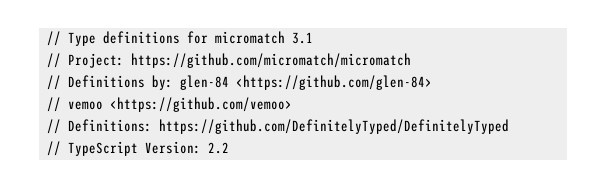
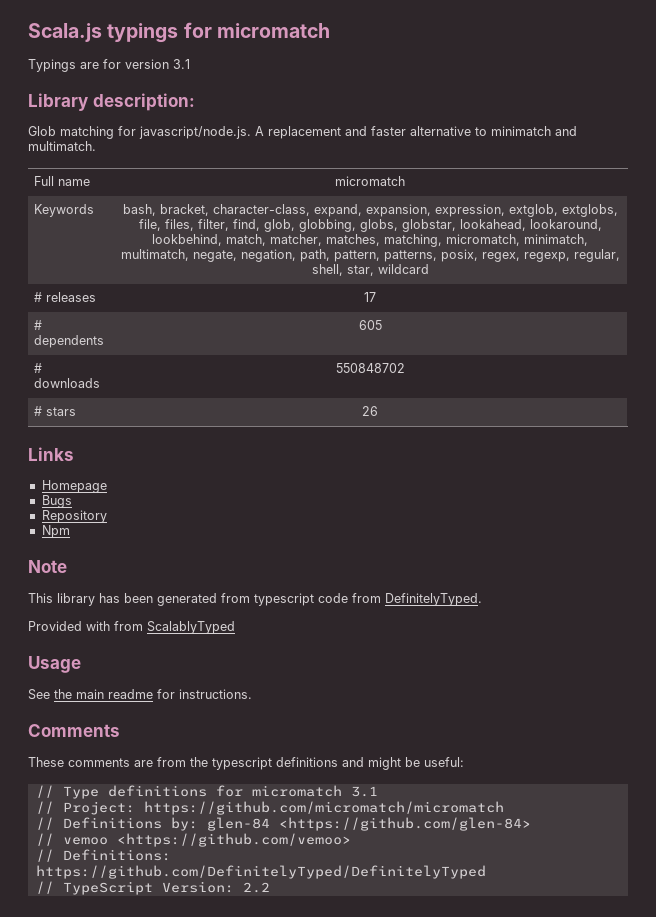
+ Scala.js typings for micromatch
+ Typings are for version 3.1
+ Library description:
+ Glob matching for javascript/node.js. A replacement and faster alternative to minimatch and multimatch.
+ Full name | micromatch
+ Keywords | bash, bracket, character-class, expand, expansion, expression, extglob, extglobs, file, files, filter, find, glob, globbing, globs, globstar, lookahead, lookaround, lookbehind, match, matcher, matches, matching, micromatch, minimatch, multimatch, negate, negation, path, pattern, patterns, posix, regex, regexp, regular, shell, star, wildcard
+ # releases | 17
+ # dependents | 605
+ # downloads | 550848702
+ # stars | 26
+ Links
+ Homepage
+ Bugs
+ Repository
+ Npm
+ Note
+ This library has been generated from typescript code from DefinitelyTyped.
+ Provided with from ScalablyTyped
+ Usage
+ See the main readme for instructions.
+ Comments
+ These comments are from the typescript definitions and might be useful:

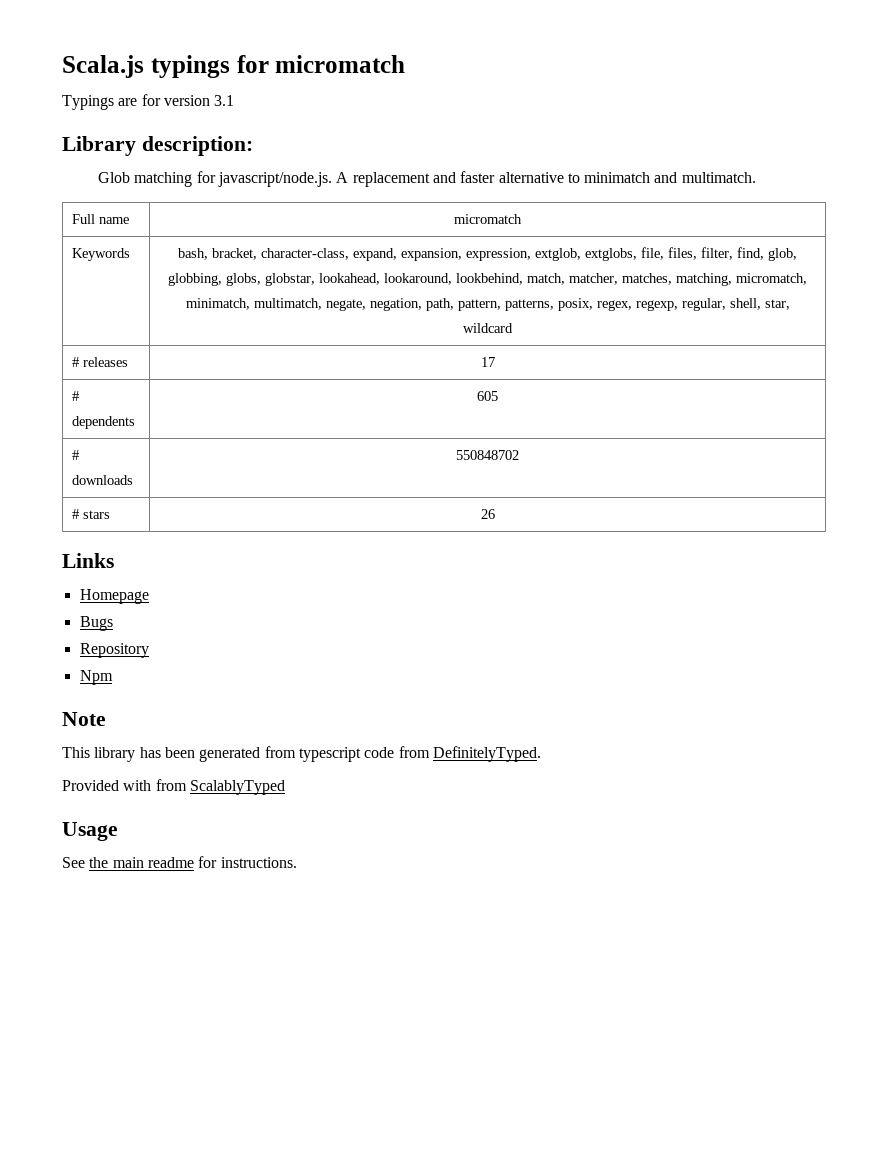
- Comments
- These comments are from the typescript definitions and might be useful:
- // Type definitions for micromatch 3.1
- // Project: https://github.com/micromatch/micromatch
- // Definitions by: glen-84 <https://github.com/glen-84>
- // vemoo <https://github.com/vemoo>
- // Definitions: https://github.com/DefinitelyTyped/DefinitelyTyped
- // TypeScript Version: 2.2

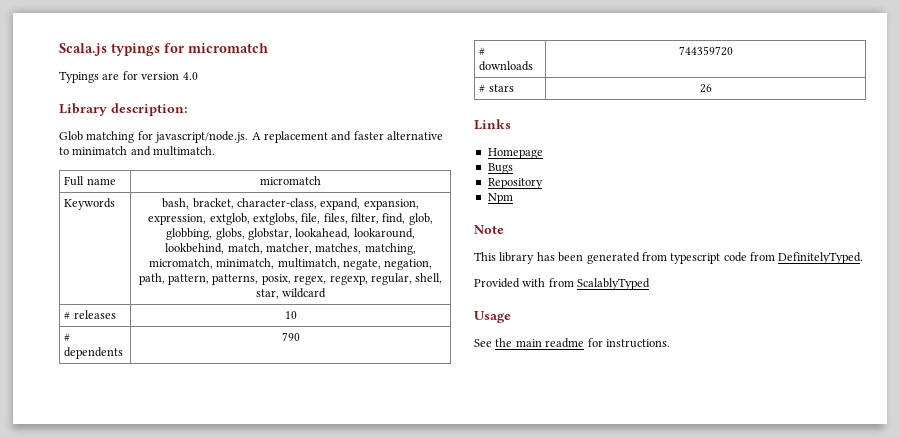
- Typings are for version 3.1
+ Typings are for version 4.0
- # releases | 17
+ # releases | 10
- # dependents | 605
+ # dependents | 790
- # downloads | 550848702
+ # downloads | 744359720

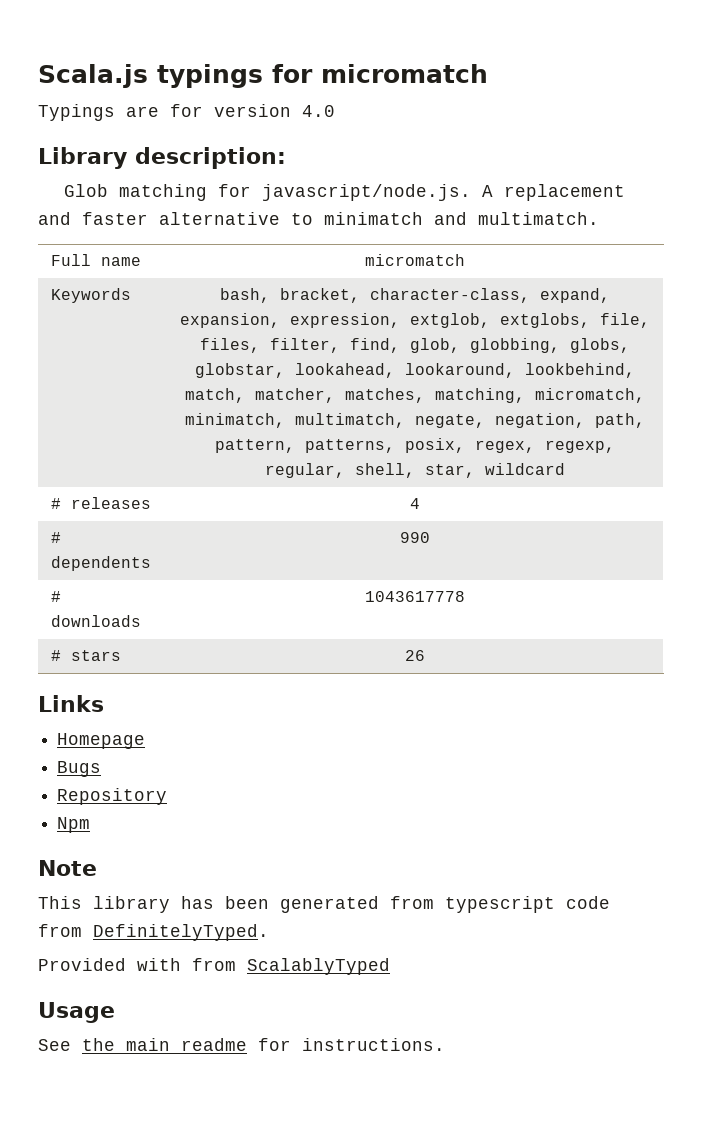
- # releases | 10
+ # releases | 4
- # dependents | 790
+ # dependents | 990
- # downloads | 744359720
+ # downloads | 1043617778

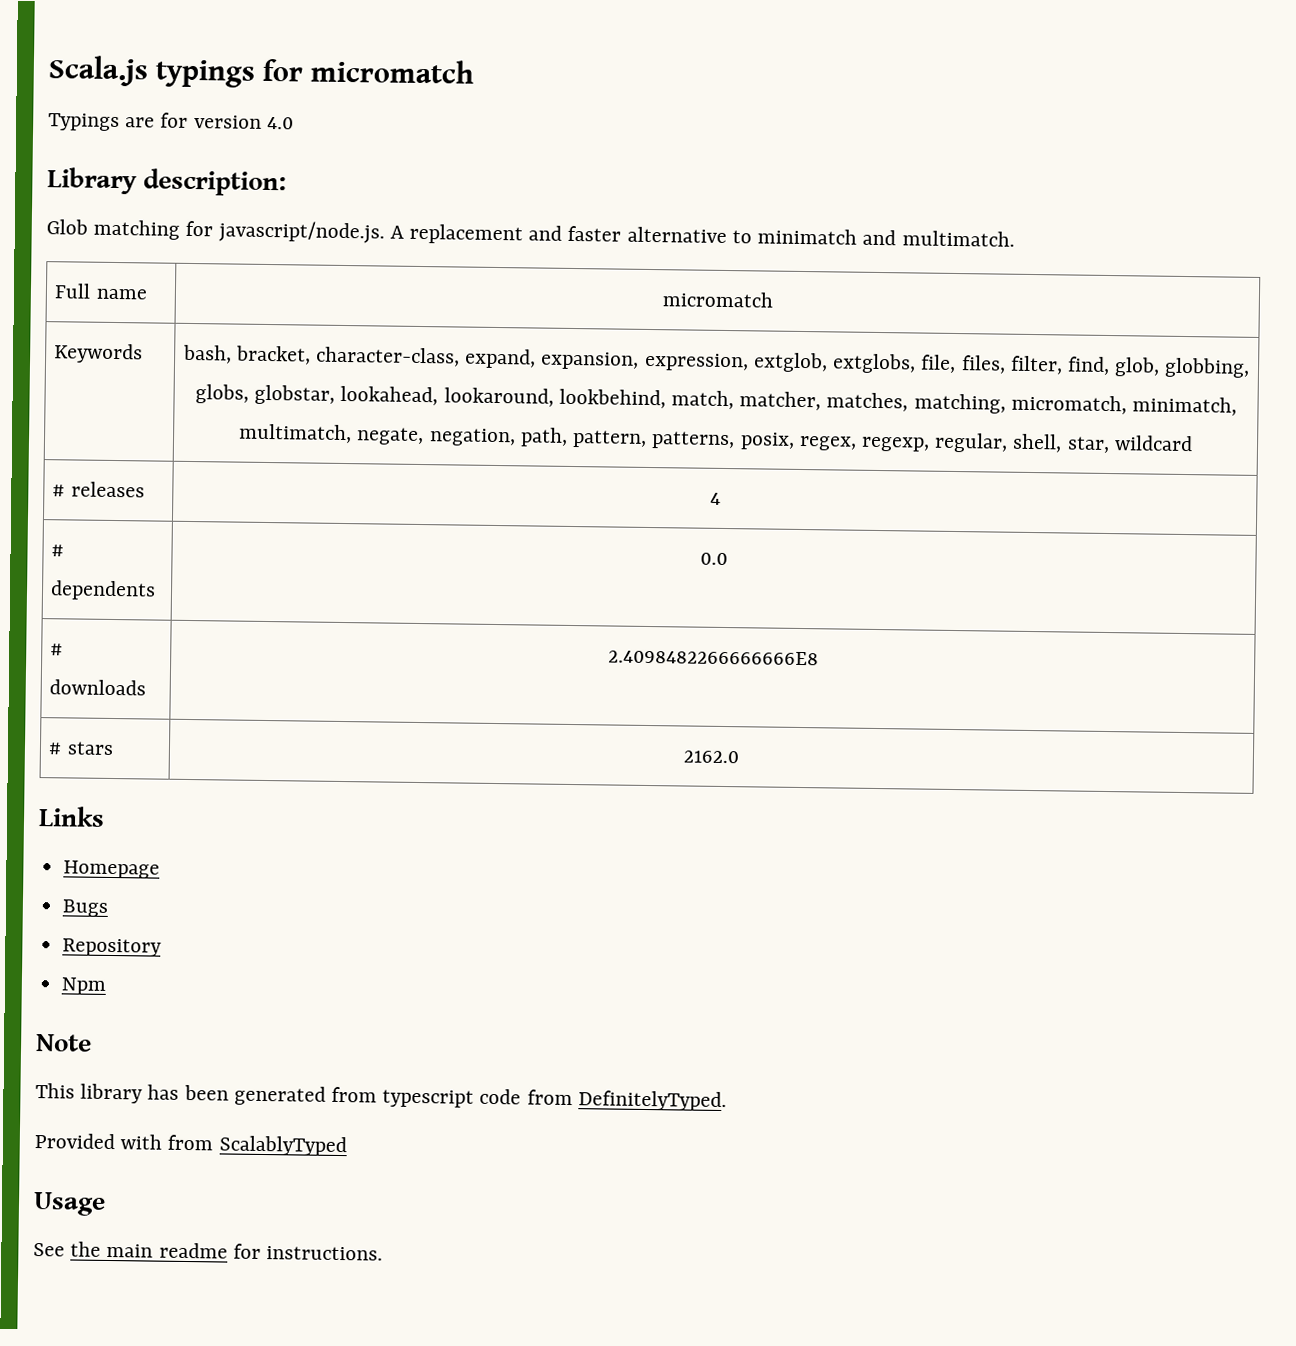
- # dependents | 990
+ # dependents | 0.0
- # downloads | 1043617778
+ # downloads | 2.4098482266666666E8
- # stars | 26
+ # stars | 2162.0

